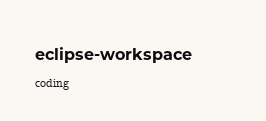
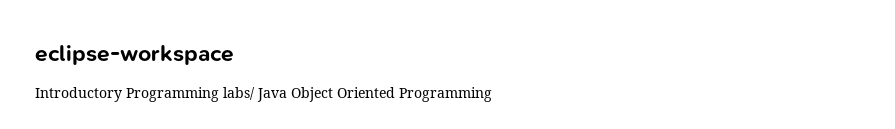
- coding
+ Introductory Programming labs/ Java Object Oriented Programming

